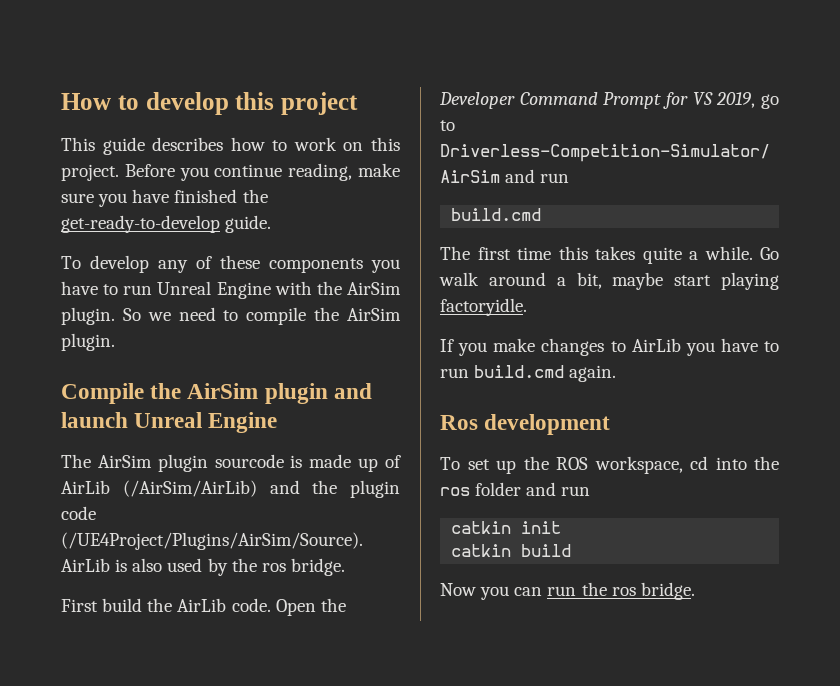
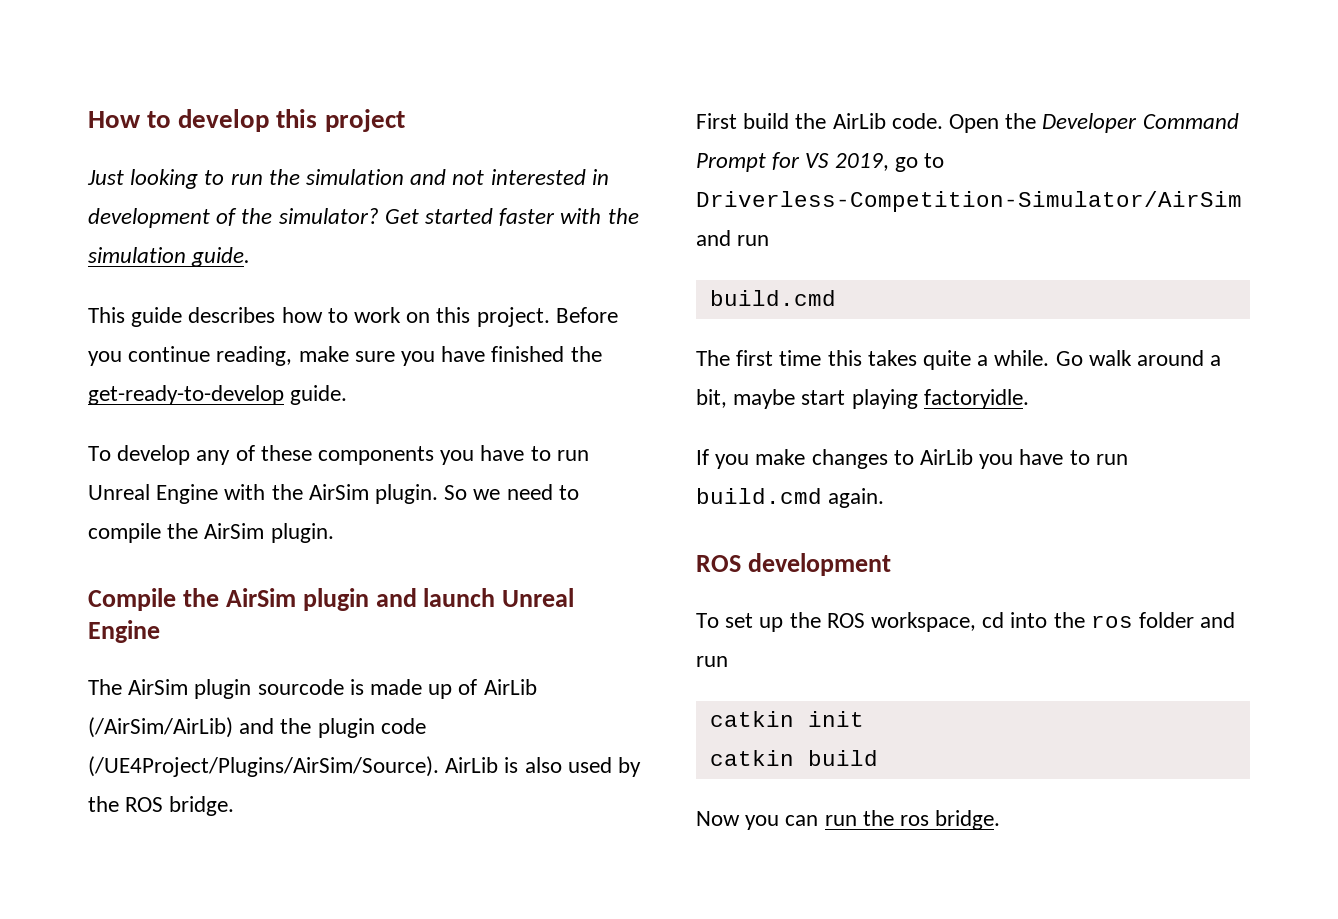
+ Just looking to run the simulation and not interested in development of the simulator? Get started faster with the simulation guide.
- AirLib is also used by the ros bridge.
+ AirLib is also used by the ROS bridge.
- Ros development
+ ROS development

